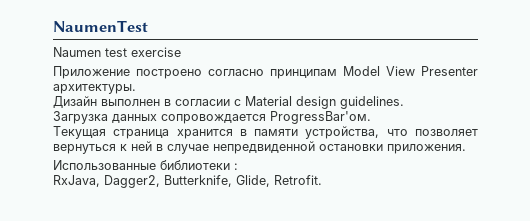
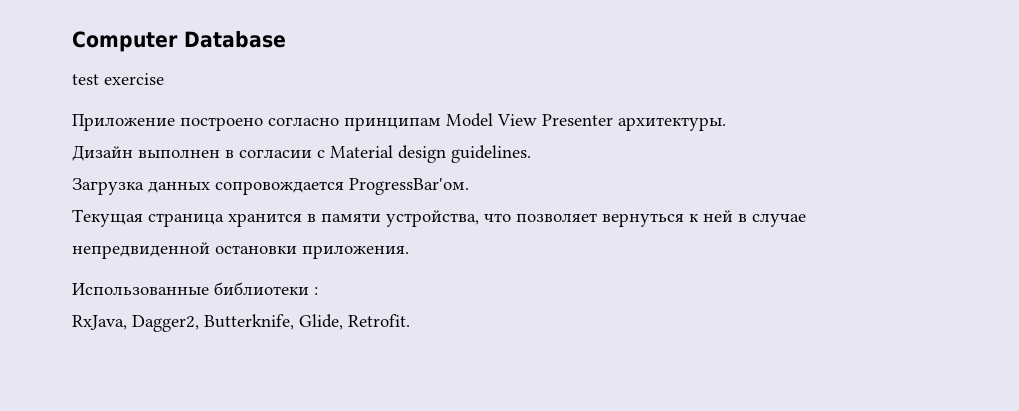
- NaumenTest
- Naumen test exercise
+ Computer Database
+ test exercise

